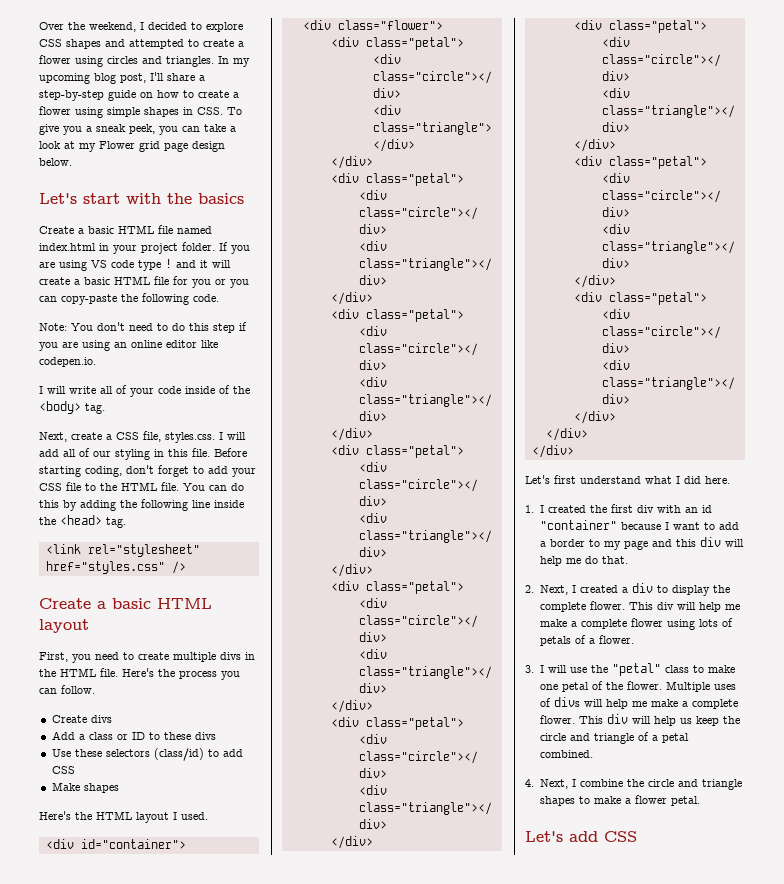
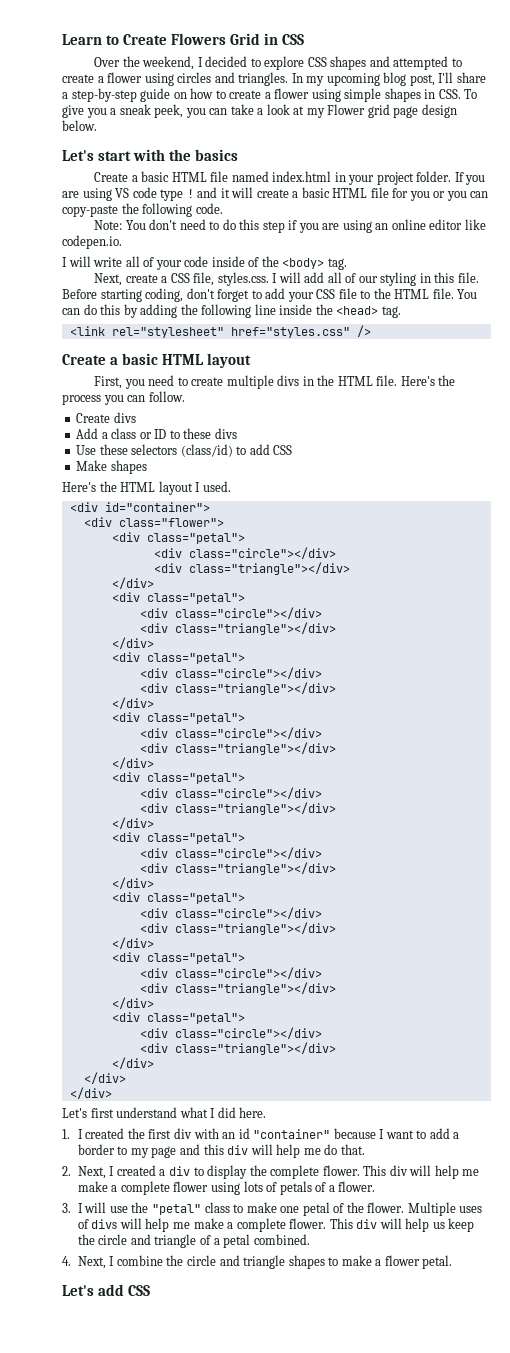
+ Learn to Create Flowers Grid in CSS

